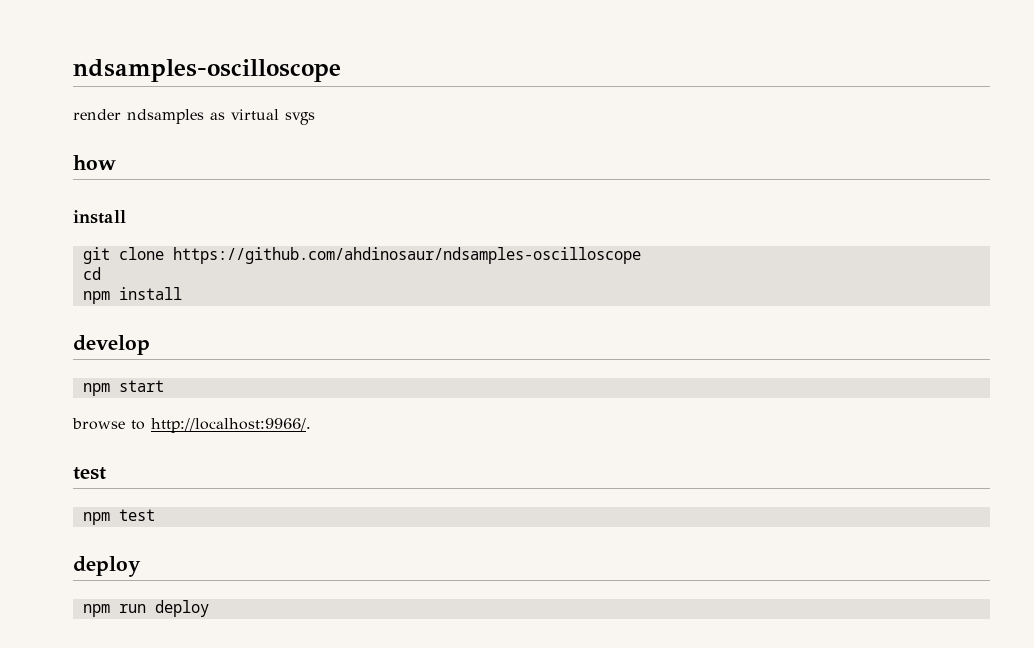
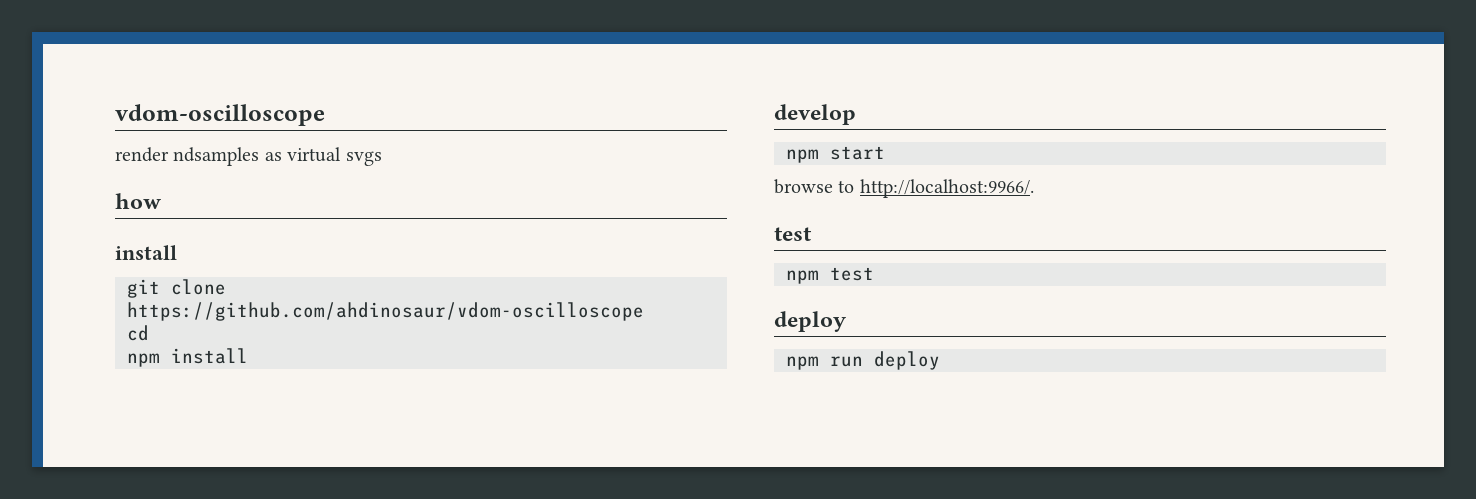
- ndsamples-oscilloscope
+ vdom-oscilloscope
- git clone https://github.com/ahdinosaur/ndsamples-oscilloscope
+ git clone https://github.com/ahdinosaur/vdom-oscilloscope

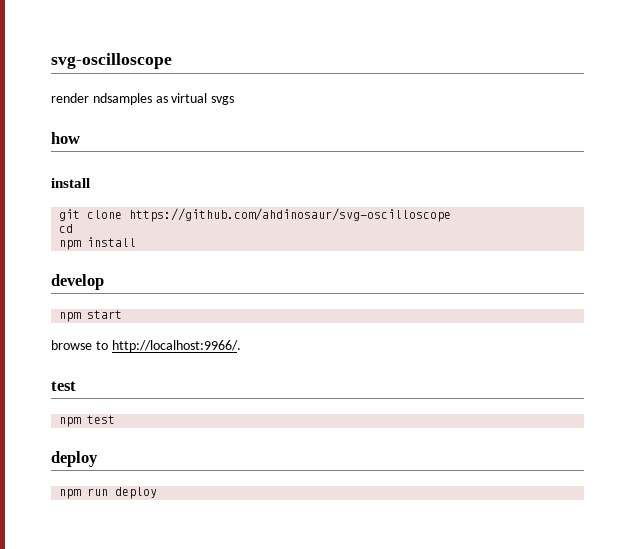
- vdom-oscilloscope
+ svg-oscilloscope
- git clone https://github.com/ahdinosaur/vdom-oscilloscope
+ git clone https://github.com/ahdinosaur/svg-oscilloscope

